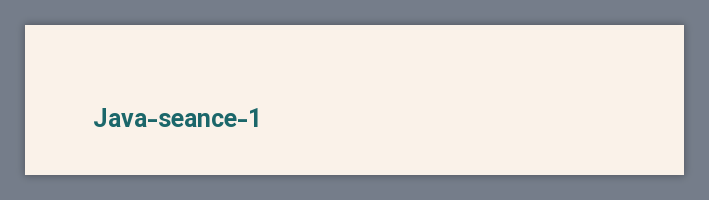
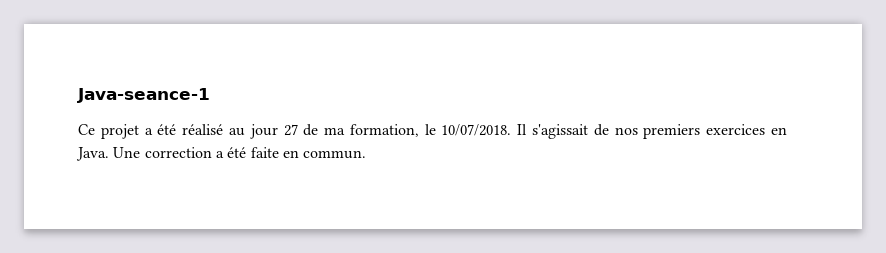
+ Ce projet a été réalisé au jour 27 de ma formation, le 10/07/2018. Il s'agissait de nos premiers exercices en Java. Une correction a été faite en commun.

